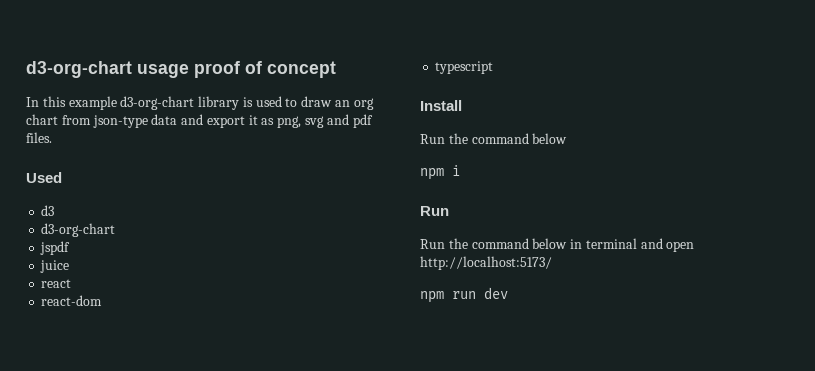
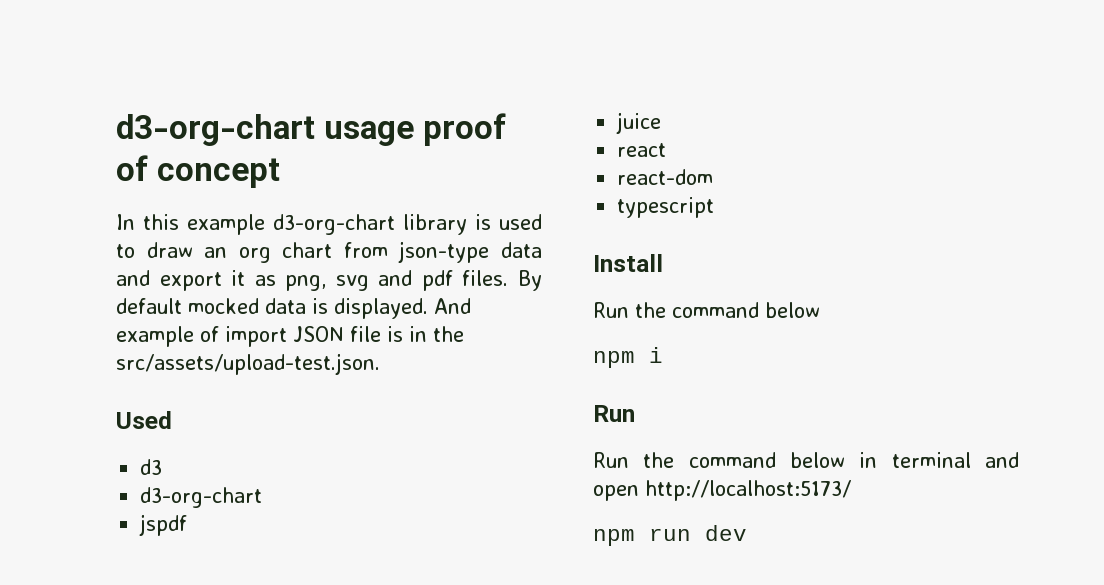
+ By default mocked data is displayed. And example of import JSON file is in the src/assets/upload-test.json.

